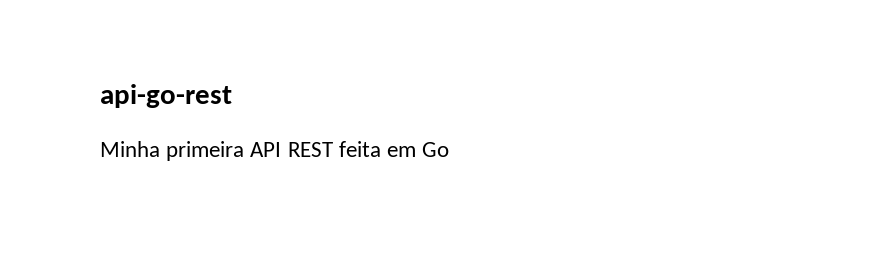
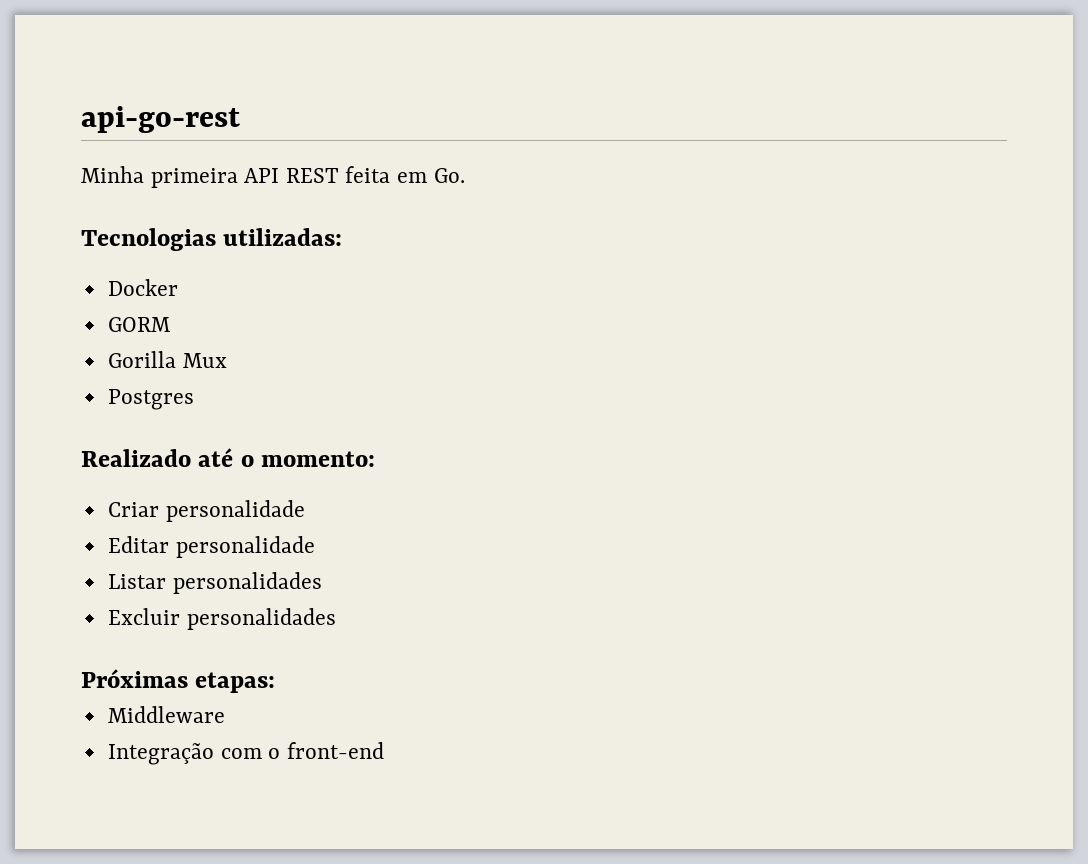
- Minha primeira API REST feita em Go
+ Minha primeira API REST feita em Go.
+ Tecnologias utilizadas:
+ Docker
+ GORM
+ Gorilla Mux
+ Postgres
+ Realizado até o momento:
+ Criar personalidade
+ Editar personalidade
+ Listar personalidades
+ Excluir personalidades
+ Próximas etapas:
+ Middleware
+ Integração com o front-end

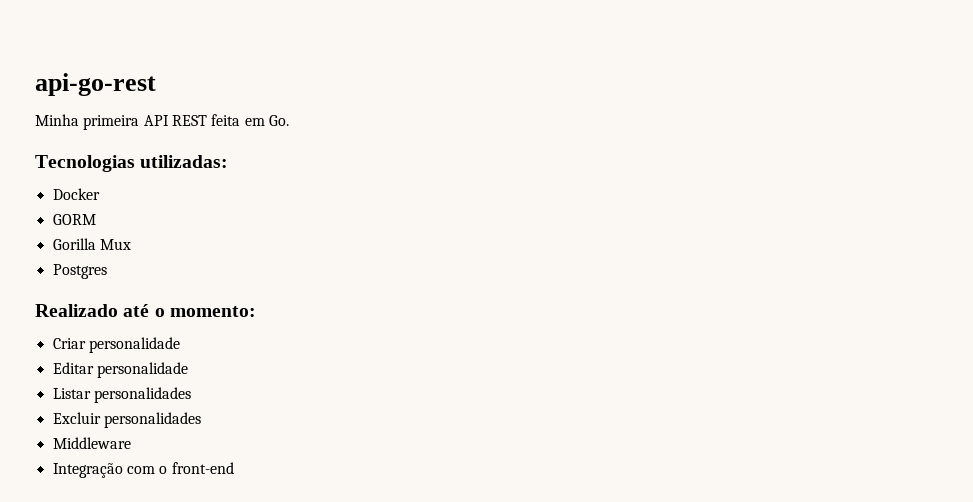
- Próximas etapas:

